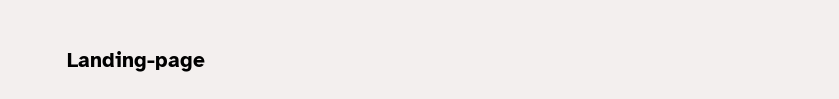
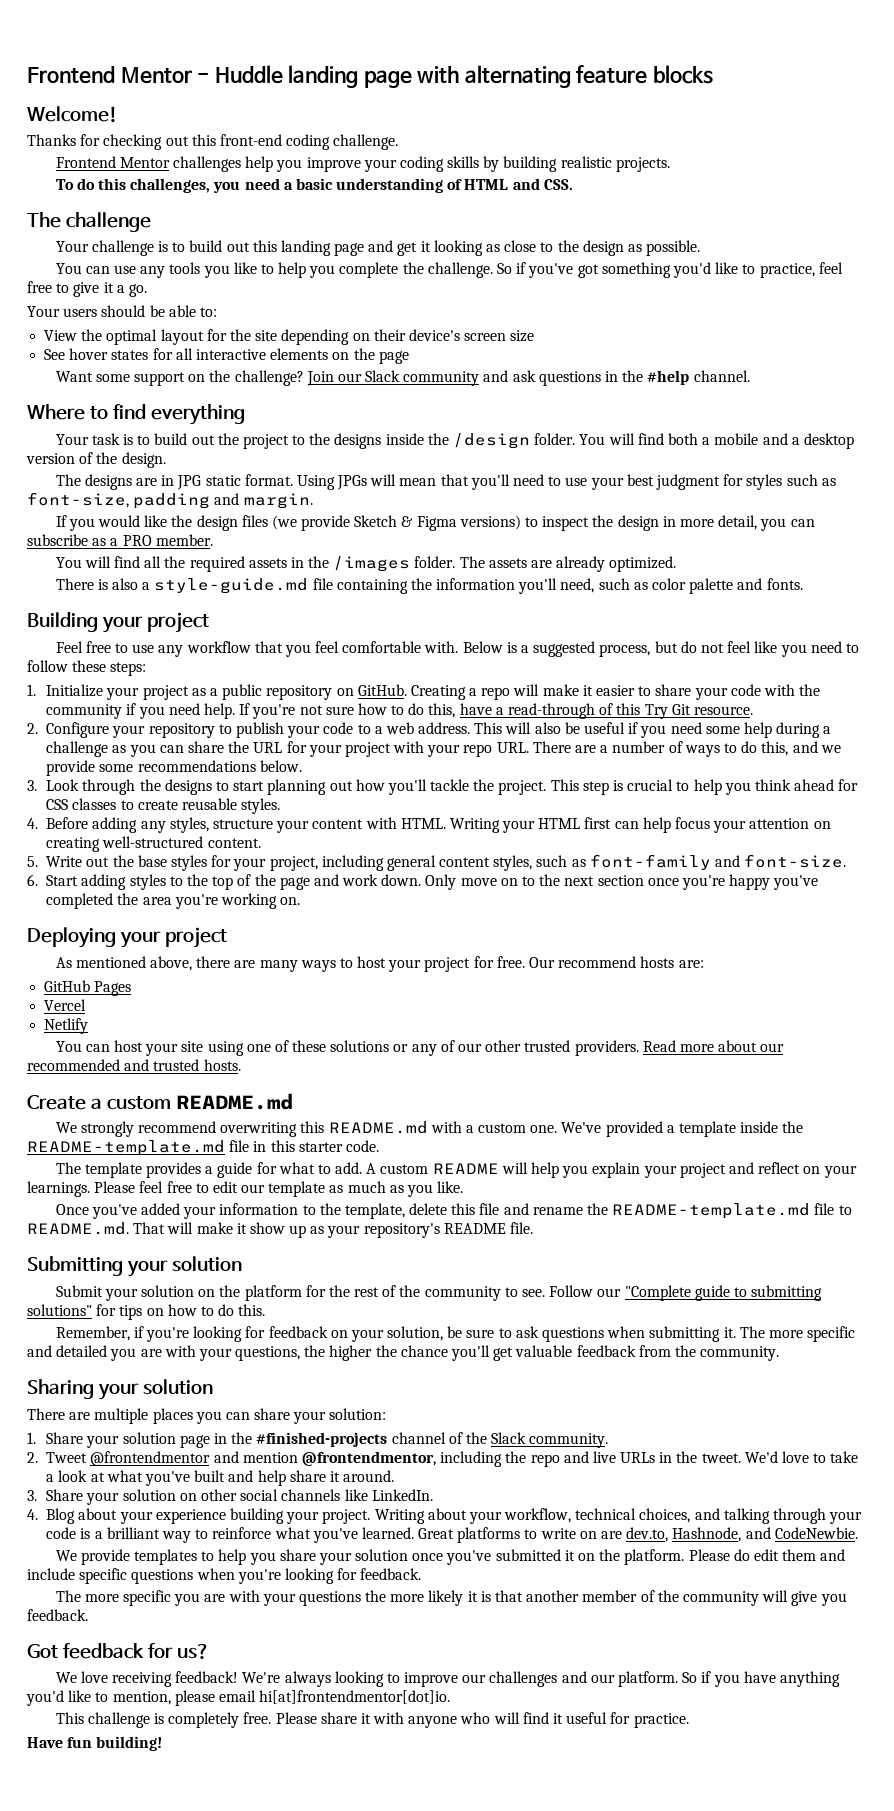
- Landing-page
+ Frontend Mentor - Huddle landing page with alternating feature blocks
+ Welcome!
+ Thanks for checking out this front-end coding challenge.
+ Frontend Mentor challenges help you improve your coding skills by building realistic projects.
+ To do this challenges, you need a basic understanding of HTML and CSS.
+ The challenge
+ Your challenge is to build out this landing page and get it looking as close to the design as possible.
+ You can use any tools you like to help you complete the challenge. So if you've got something you'd like to practice, feel free to give it a go.
+ Your users should be able to:
+ View the optimal layout for the site depending on their device's screen size
+ See hover states for all interactive elements on the page
+ Want some support on the challenge? Join our Slack community and ask questions in the #help channel.
+ Where to find everything
+ Your task is to build out the project to the designs inside the /design folder. You will find both a mobile and a desktop version of the design.
+ The designs are in JPG static format. Using JPGs will mean that you'll need to use your best judgment for styles such as font-size, padding and margin.
+ If you would like the design files (we provide Sketch & Figma versions) to inspect the design in more detail, you can subscribe as a PRO member.
+ You will find all the required assets in the /images folder. The assets are already optimized.
+ There is also a style-guide.md file containing the information you'll need, such as color palette and fonts.
+ Building your project
+ Feel free to use any workflow that you feel comfortable with. Below is a suggested process, but do not feel like you need to follow these steps:
+ 1. Initialize your project as a public repository on GitHub. Creating a repo will make it easier to share your code with the community if you need help. If you're not sure how to do this, have a read-through of this Try Git resource.
+ 2. Configure your repository to publish your code to a web address. This will also be useful if you need some help during a challenge as you can share the URL for your project with your repo URL. There are a number of ways to do this, and we provide some recommendations below.
+ 3. Look through the designs to start planning out how you'll tackle the project. This step is crucial to help you think ahead for CSS classes to create reusable styles.
+ 4. Before adding any styles, structure your content with HTML. Writing your HTML first can help focus your attention on creating well-structured content.
+ 5. Write out the base styles for your project, including general content styles, such as font-family and font-size.
+ 6. Start adding styles to the top of the page and work down. Only move on to the next section once you're happy you've completed the area you're working on.
+ Deploying your project
+ As mentioned above, there are many ways to host your project for free. Our recommend hosts are:
+ GitHub Pages
+ Vercel
+ Netlify
+ You can host your site using one of these solutions or any of our other trusted providers. Read more about our recommended and trusted hosts.
+ Create a custom README.md
+ We strongly recommend overwriting this README.md with a custom one. We've provided a template inside the README-template.md file in this starter code.
+ The template provides a guide for what to add. A custom README will help you explain your project and reflect on your learnings. Please feel free to edit our template as much as you like.
+ Once you've added your information to the template, delete this file and rename the README-template.md file to README.md. That will make it show up as your repository's README file.
+ Submitting your solution
+ Submit your solution on the platform for the rest of the community to see. Follow our "Complete guide to submitting solutions" for tips on how to do this.
+ Remember, if you're looking for feedback on your solution, be sure to ask questions when submitting it. The more specific and detailed you are with your questions, the higher the chance you'll get valuable feedback from the community.
+ Sharing your solution
+ There are multiple places you can share your solution:
+ 1. Share your solution page in the #finished-projects channel of the Slack community.
+ 2. Tweet @frontendmentor and mention @frontendmentor, including the repo and live URLs in the tweet. We'd love to take a look at what you've built and help share it around.
+ 3. Share your solution on other social channels like LinkedIn.
+ 4. Blog about your experience building your project. Writing about your workflow, technical choices, and talking through your code is a brilliant way to reinforce what you've learned. Great platforms to write on are dev.to, Hashnode, and CodeNewbie.
+ We provide templates to help you share your solution once you've submitted it on the platform. Please do edit them and include specific questions when you're looking for feedback.
+ The more specific you are with your questions the more likely it is that another member of the community will give you feedback.
+ Got feedback for us?
+ We love receiving feedback! We're always looking to improve our challenges and our platform. So if you have anything you'd like to mention, please email hi[at]frontendmentor[dot]io.
+ This challenge is completely free. Please share it with anyone who will find it useful for practice.
+ Have fun building!

